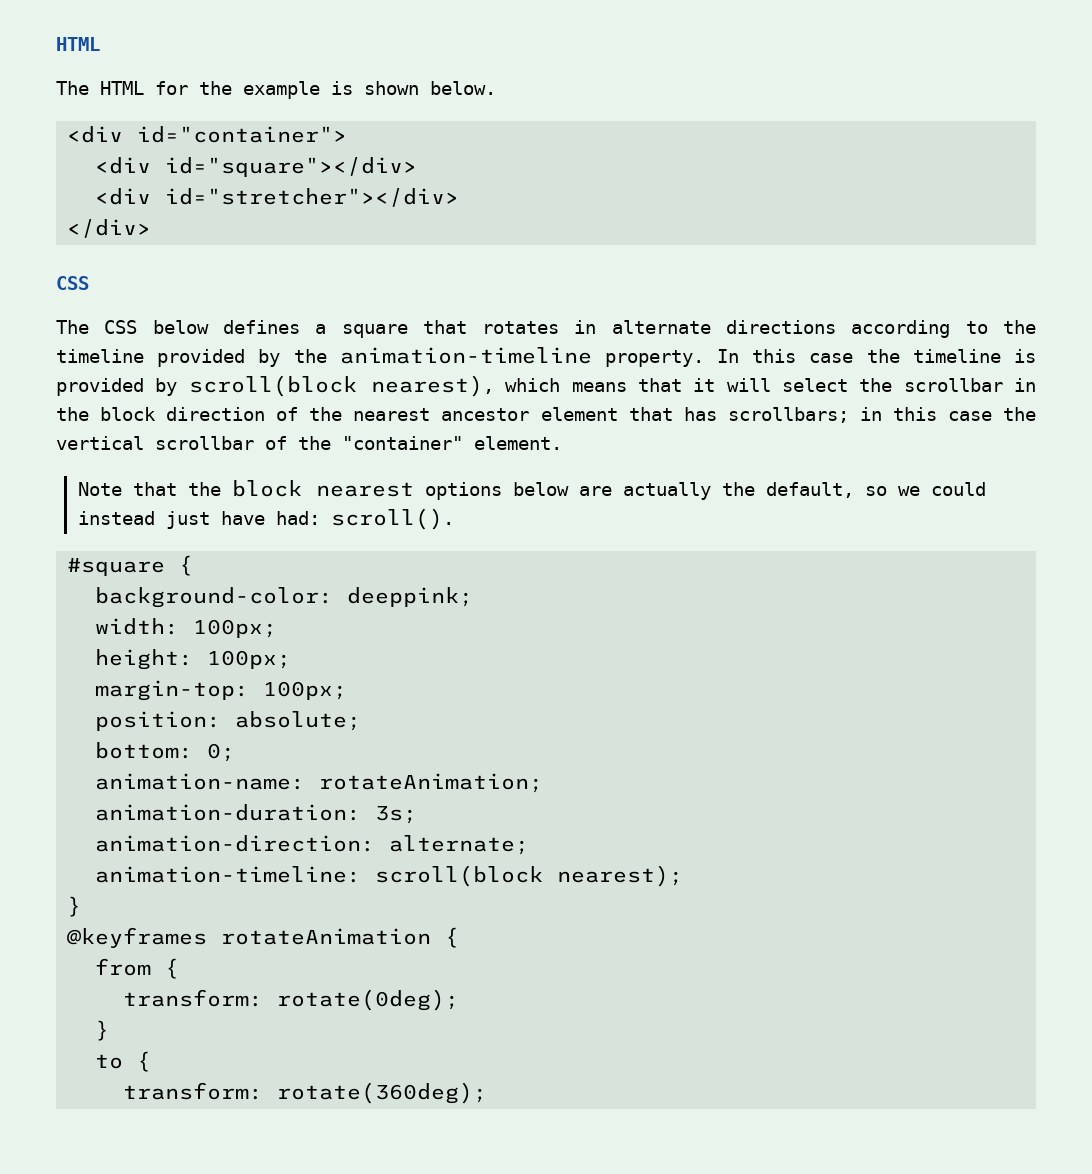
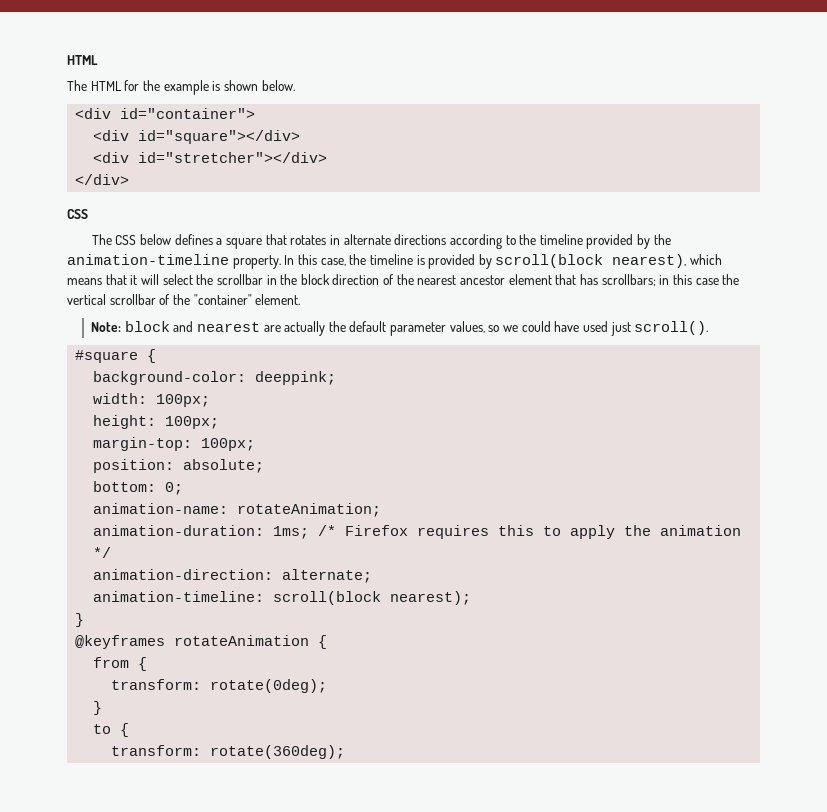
- In this case the timeline is provided by scroll(block nearest), which means that it will select the scrollbar in the block direction of the nearest ancestor element that has scrollbars; in this case the vertical scrollbar of the "container" element.
+ In this case, the timeline is provided by scroll(block nearest), which means that it will select the scrollbar in the block direction of the nearest ancestor element that has scrollbars; in this case the vertical scrollbar of the "container" element.
- Note that the block nearest options below are actually the default, so we could instead just have had: scroll().
+ Note: block and nearest are actually the default parameter values, so we could have used just scroll().
- animation-duration: 3s;
+ animation-duration: 1ms; /* Firefox requires this to apply the animation */

